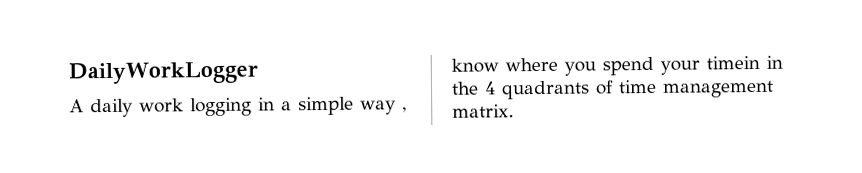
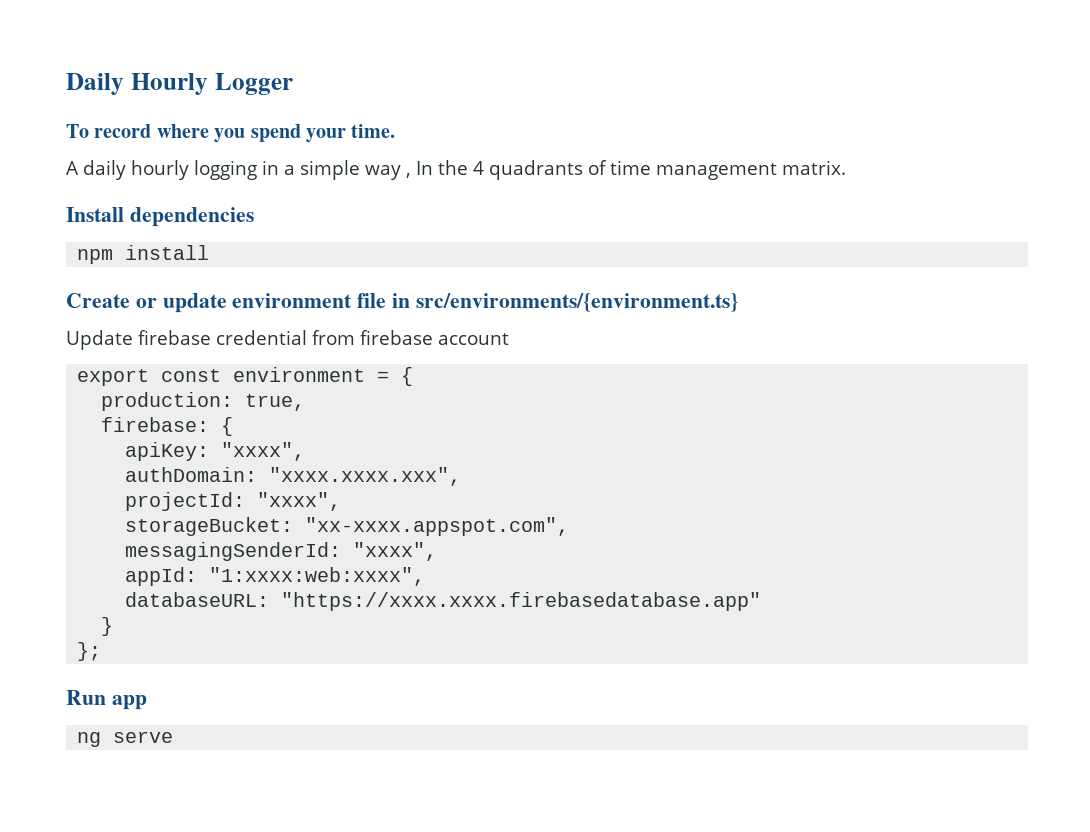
- DailyWorkLogger
+ Daily Hourly Logger
+ To record where you spend your time.
- A daily work logging in a simple way , know where you spend your timein in the 4 quadrants of time management matrix.
+ A daily hourly logging in a simple way , In the 4 quadrants of time management matrix.
+ Install dependencies
+ npm install
+ Create or update environment file in src/environments/{environment.ts}
+ Update firebase credential from firebase account
+ export const environment = {
+ production: true,
+ firebase: {
+ apiKey: "xxxx",
+ authDomain: "xxxx.xxxx.xxx",
+ projectId: "xxxx",
+ storageBucket: "xx-xxxx.appspot.com",
+ messagingSenderId: "xxxx",
+ appId: "1:xxxx:web:xxxx",
+ databaseURL: "https://xxxx.xxxx.firebasedatabase.app"
+ }
+ };
+ Run app
+ ng serve

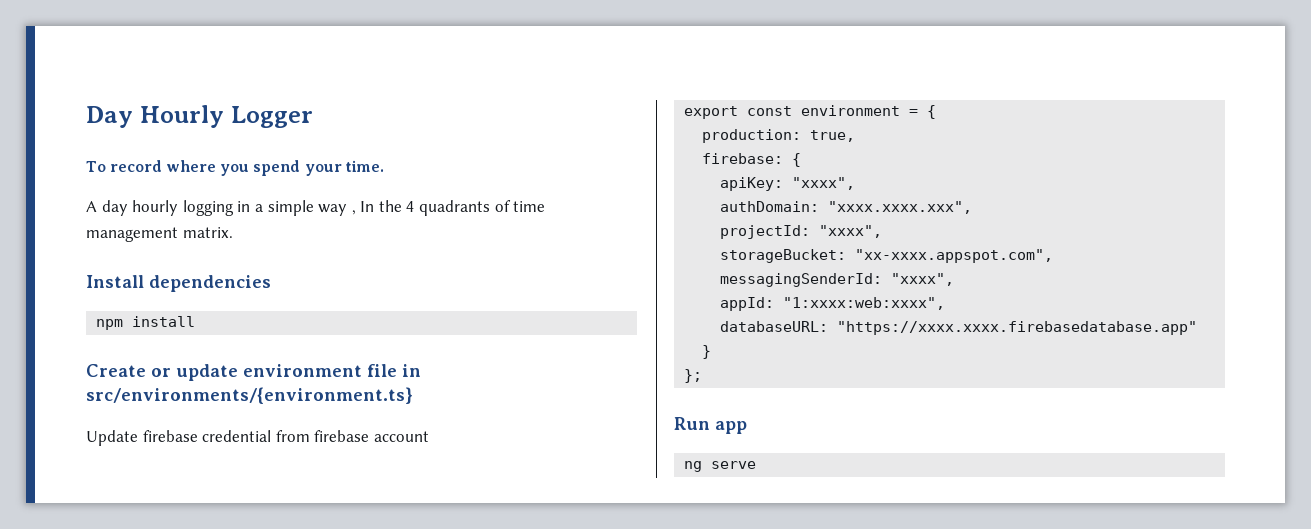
- Daily Hourly Logger
+ Day Hourly Logger
- A daily hourly logging in a simple way , In the 4 quadrants of time management matrix.
+ A day hourly logging in a simple way , In the 4 quadrants of time management matrix.

